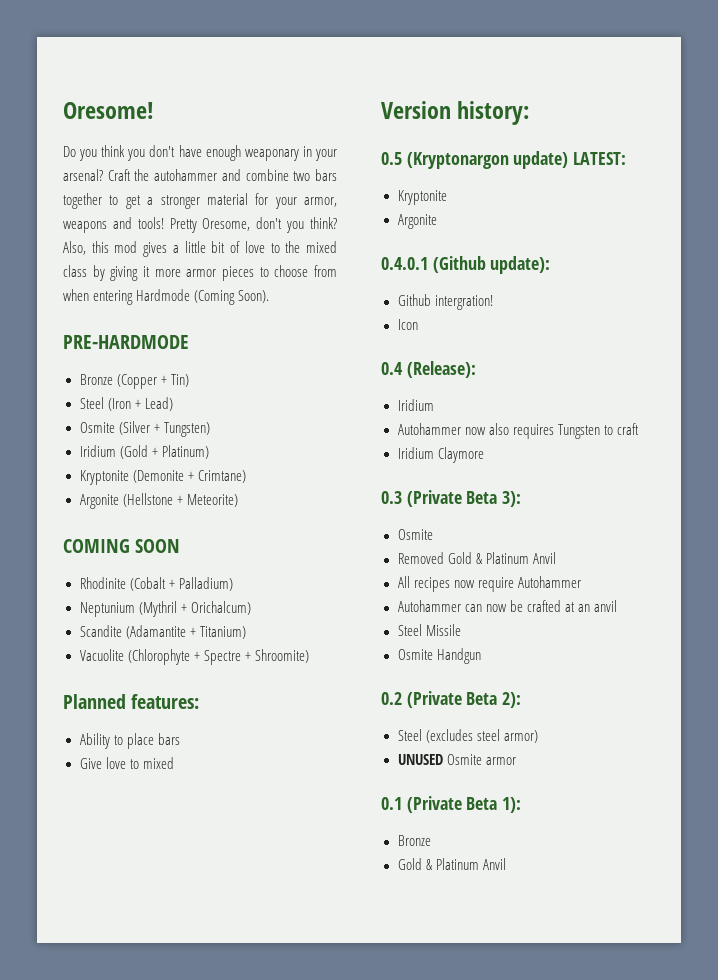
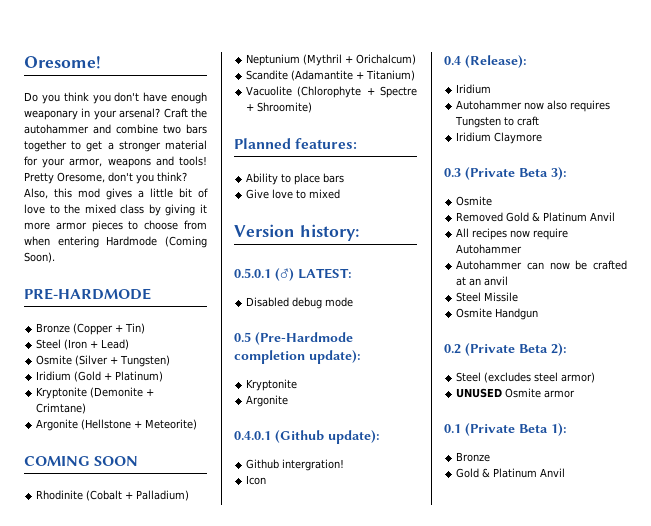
- 0.5 (Kryptonargon update) LATEST:
+ 0.5.0.1 (♂) LATEST:
+ Disabled debug mode
+ 0.5 (Pre-Hardmode completion update):

